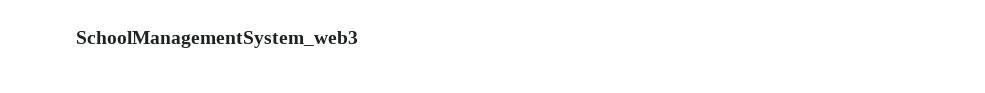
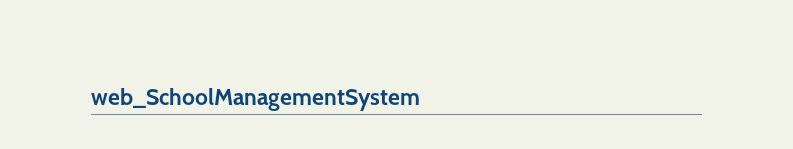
- SchoolManagementSystem_web3
+ web_SchoolManagementSystem

